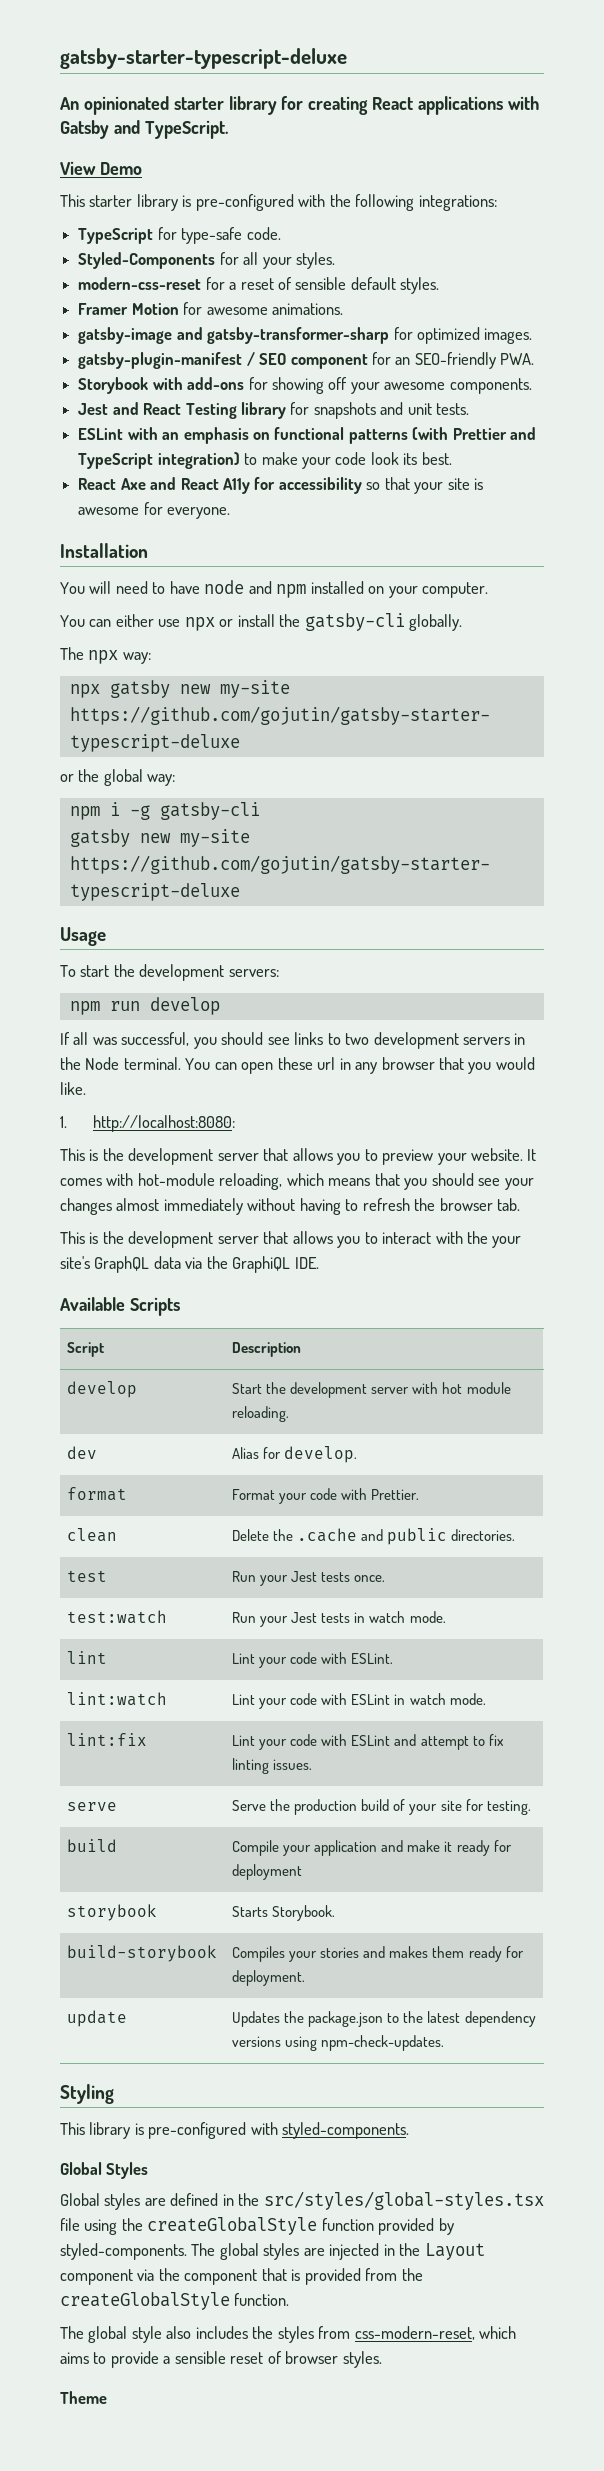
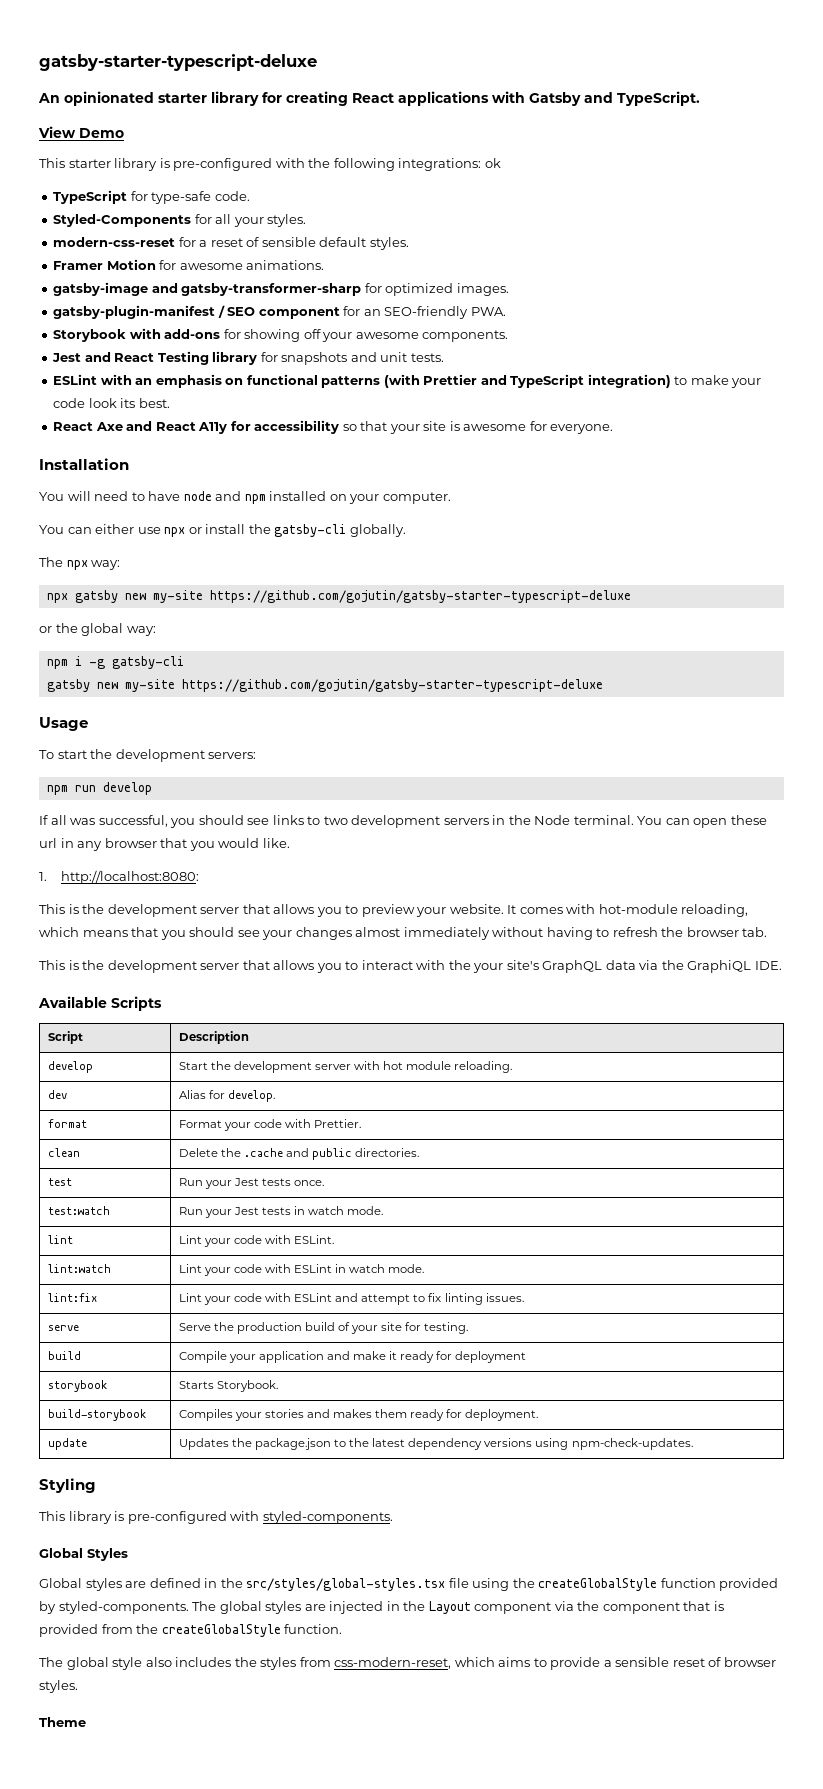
- This starter library is pre-configured with the following integrations:
+ This starter library is pre-configured with the following integrations: ok

